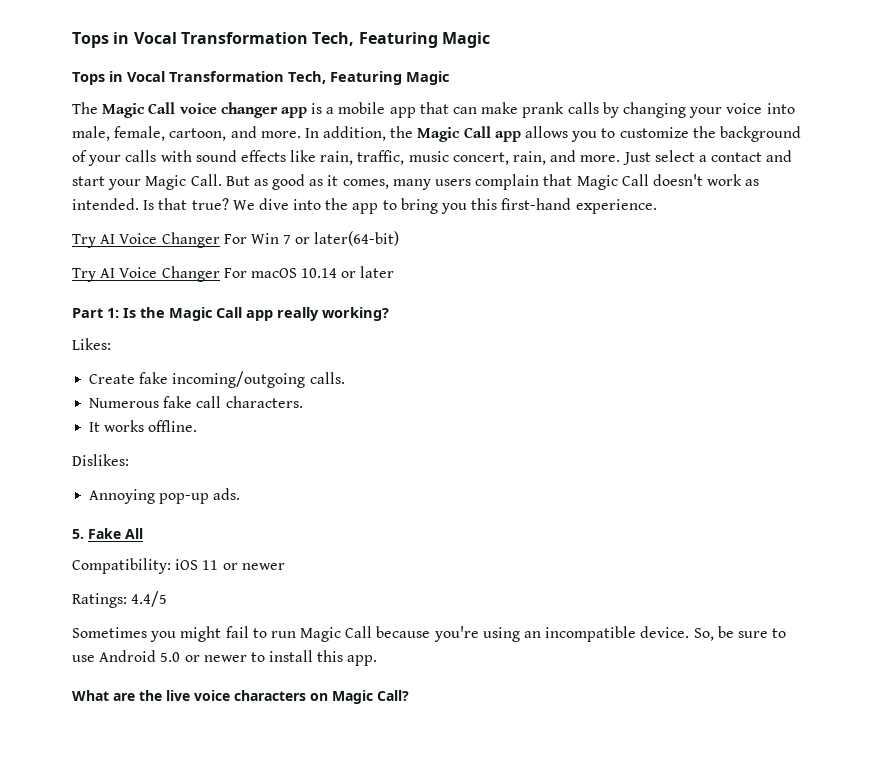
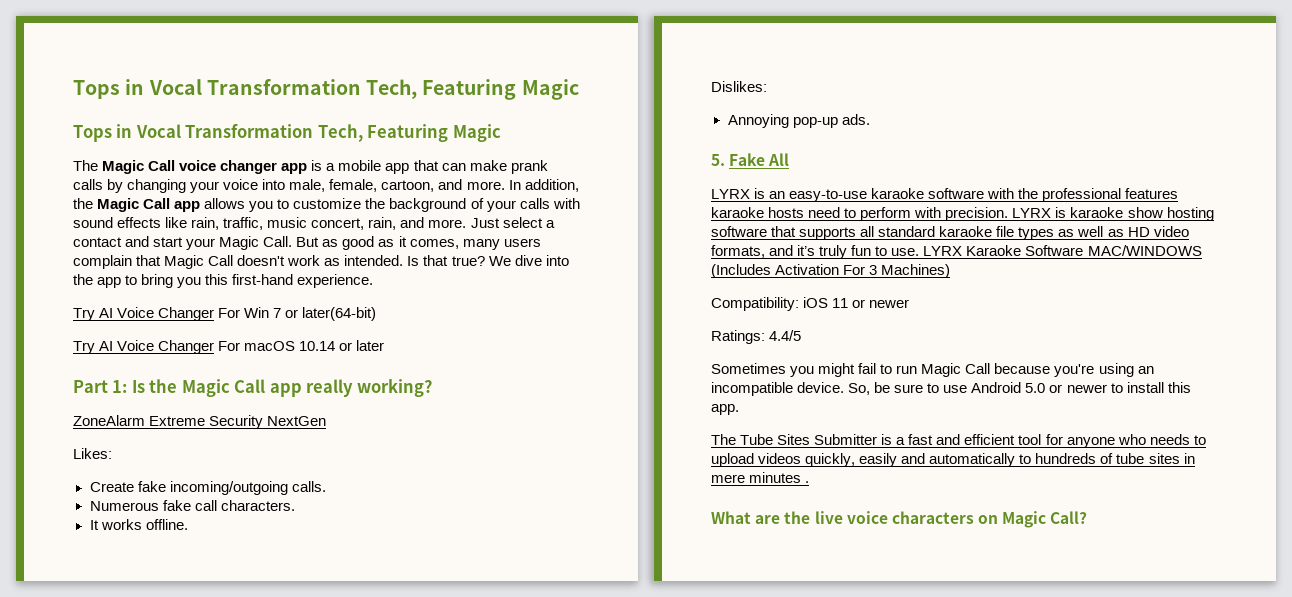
+ ZoneAlarm Extreme Security NextGen
+ LYRX is an easy-to-use karaoke software with the professional features karaoke hosts need to perform with precision. LYRX is karaoke show hosting software that supports all standard karaoke file types as well as HD video formats, and it’s truly fun to use. LYRX Karaoke Software MAC/WINDOWS (Includes Activation For 3 Machines)
+ The Tube Sites Submitter is a fast and efficient tool for anyone who needs to upload videos quickly, easily and automatically to hundreds of tube sites in mere minutes .

